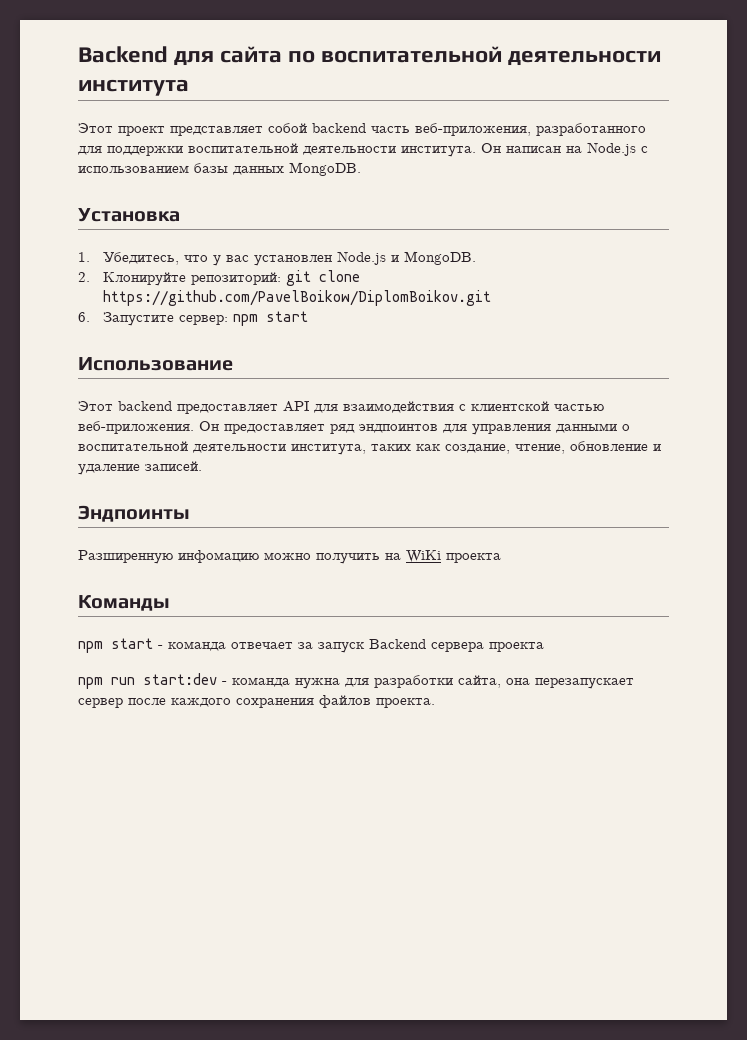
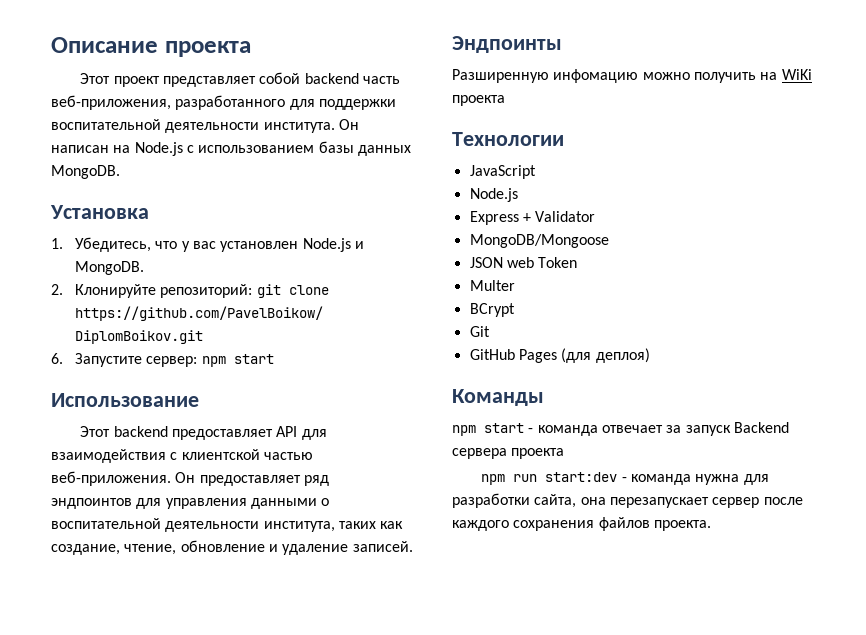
- Backend для сайта по воспитательной деятельности института
+ Описание проекта
+ Технологии
+ JavaScript
+ Node.js
+ Express + Validator
+ MongoDB/Mongoose
+ JSON web Token
+ Multer
+ BCrypt
+ Git
+ GitHub Pages (для деплоя)

